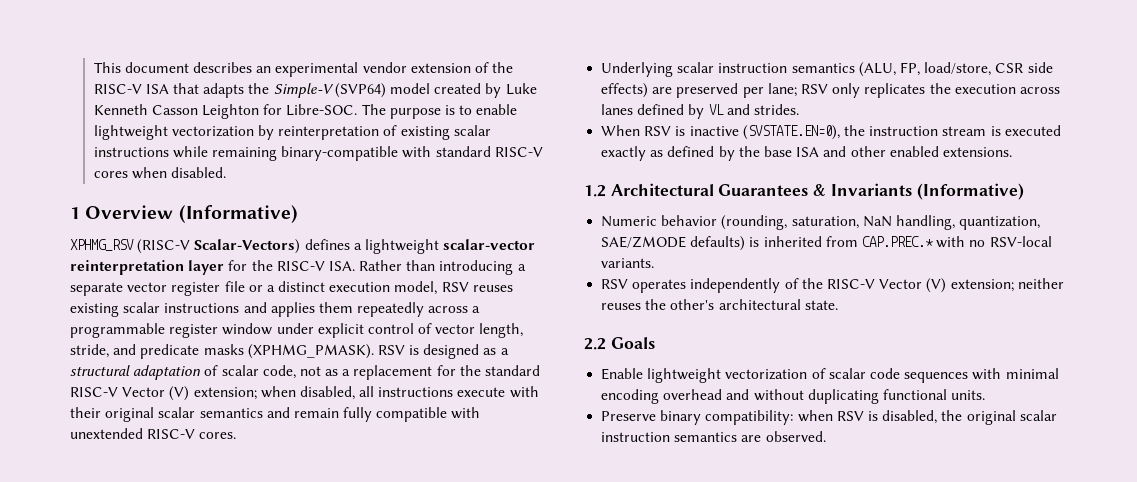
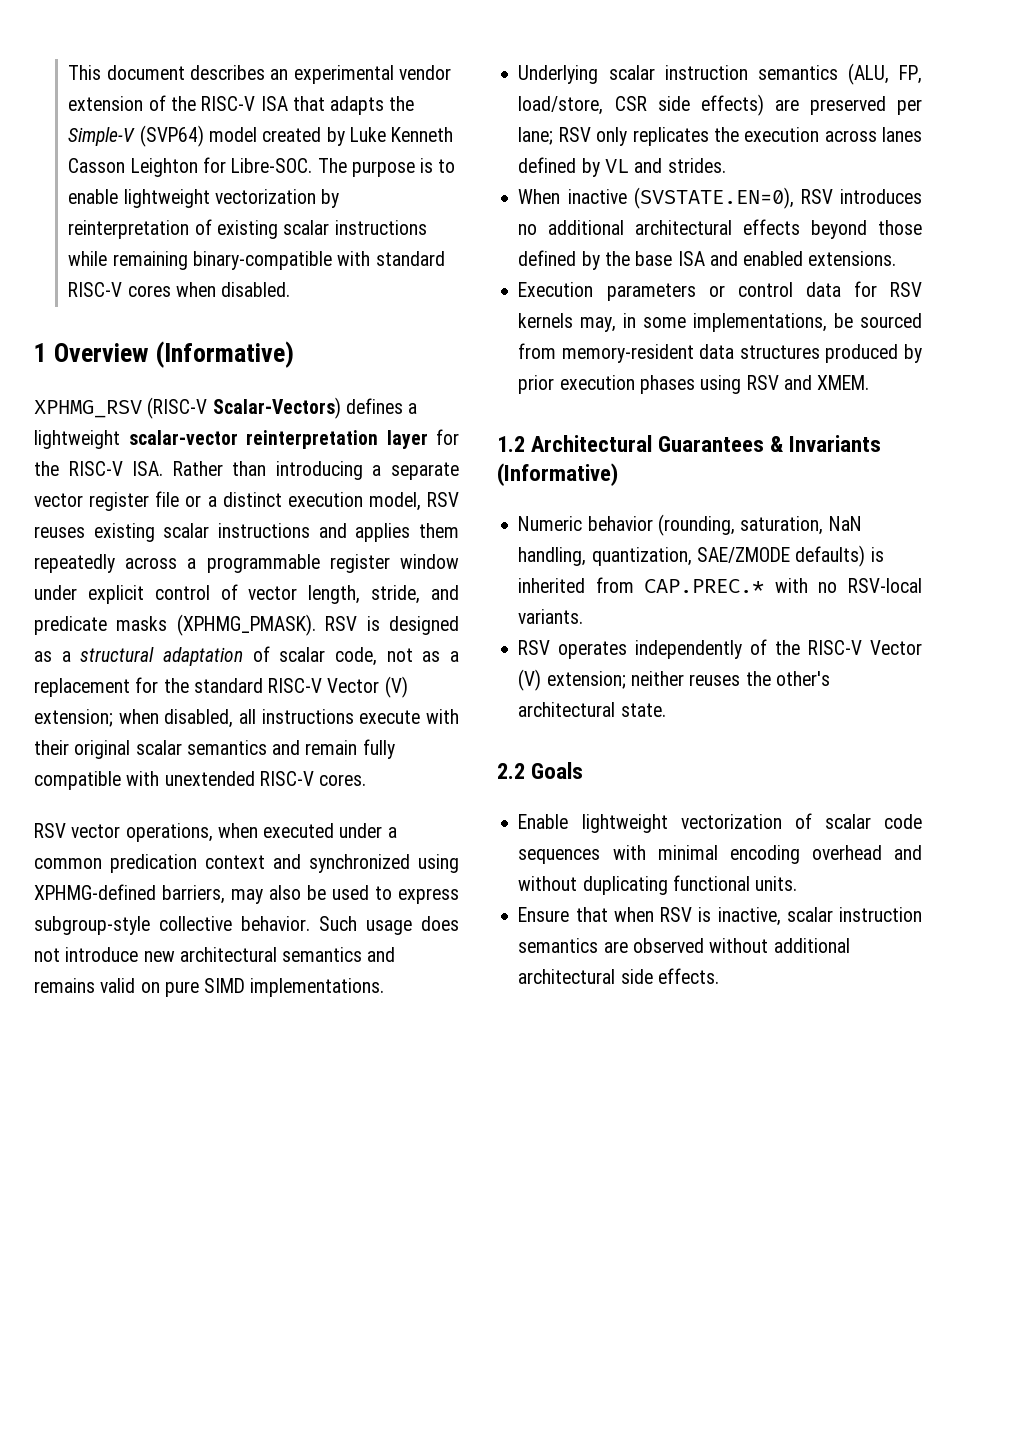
+ RSV vector operations, when executed under a common predication context and synchronized using XPHMG-defined barriers, may also be used to express subgroup-style collective behavior. Such usage does not introduce new architectural semantics and remains valid on pure SIMD implementations.
- When RSV is inactive (SVSTATE.EN=0), the instruction stream is executed exactly as defined by the base ISA and other enabled extensions.
+ When inactive (SVSTATE.EN=0), RSV introduces no additional architectural effects beyond those defined by the base ISA and enabled extensions.
+ Execution parameters or control data for RSV kernels may, in some implementations, be sourced from memory-resident data structures produced by prior execution phases using RSV and XMEM.
- Preserve binary compatibility: when RSV is disabled, the original scalar instruction semantics are observed.
+ Ensure that when RSV is inactive, scalar instruction semantics are observed without additional architectural side effects.

